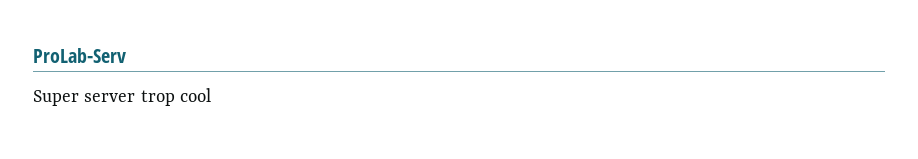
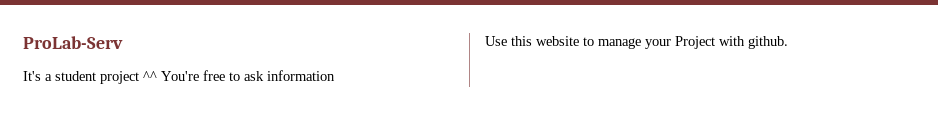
- Super server trop cool
+ It's a student project ^^ You're free to ask information
+ Use this website to manage your Project with github.

